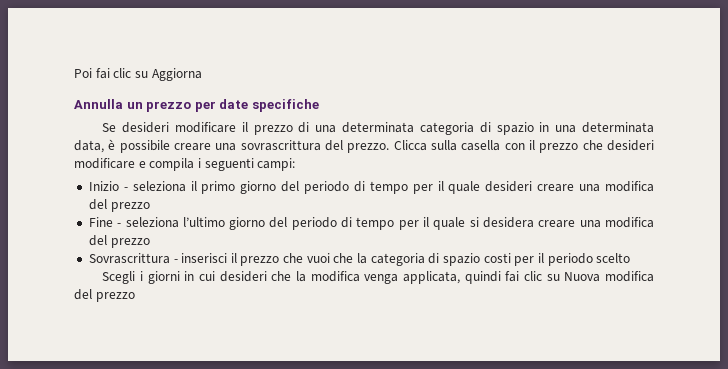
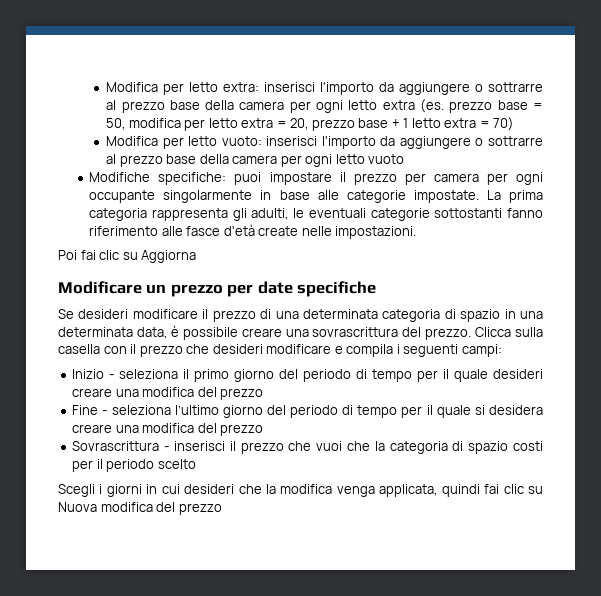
+ Modifica per letto extra: inserisci l'importo da aggiungere o sottrarre al prezzo base della camera per ogni letto extra (es. prezzo base = 50, modifica per letto extra = 20, prezzo base + 1 letto extra = 70)
+ Modifica per letto vuoto: inserisci l'importo da aggiungere o sottrarre al prezzo base della camera per ogni letto vuoto
+ Modifiche specifiche: puoi impostare il prezzo per camera per ogni occupante singolarmente in base alle categorie impostate. La prima categoria rappresenta gli adulti, le eventuali categorie sottostanti fanno riferimento alle fasce d'età create nelle impostazioni.
- Annulla un prezzo per date specifiche
+ Modificare un prezzo per date specifiche

